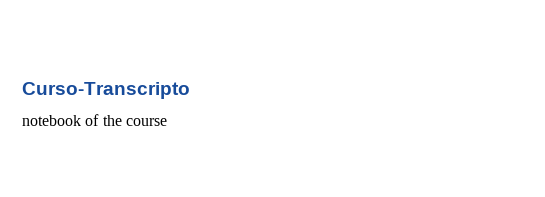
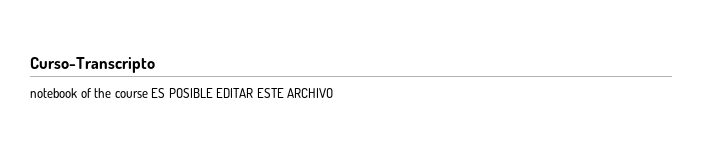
- notebook of the course
+ notebook of the course ES POSIBLE EDITAR ESTE ARCHIVO

